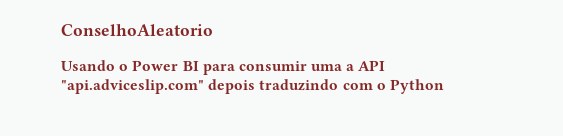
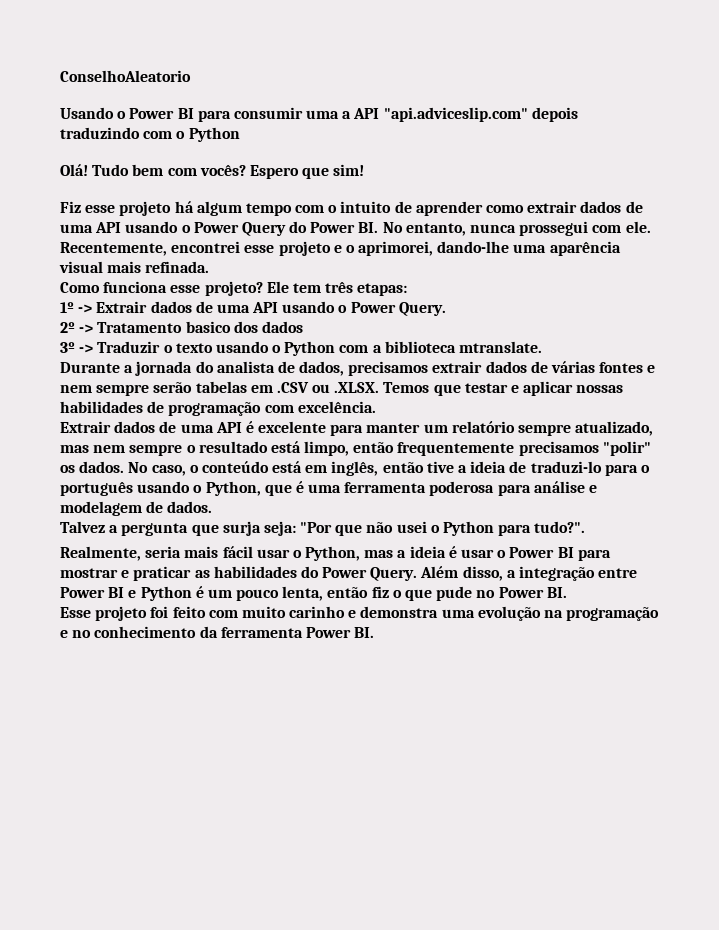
+ Olá! Tudo bem com vocês? Espero que sim!
+ Fiz esse projeto há algum tempo com o intuito de aprender como extrair dados de uma API usando o Power Query do Power BI. No entanto, nunca prossegui com ele. Recentemente, encontrei esse projeto e o aprimorei, dando-lhe uma aparência visual mais refinada.
+ Como funciona esse projeto? Ele tem três etapas:
+ 1º -> Extrair dados de uma API usando o Power Query.
+ 2º -> Tratamento basico dos dados
+ 3º -> Traduzir o texto usando o Python com a biblioteca mtranslate.
+ Durante a jornada do analista de dados, precisamos extrair dados de várias fontes e nem sempre serão tabelas em .CSV ou .XLSX. Temos que testar e aplicar nossas habilidades de programação com excelência.
+ Extrair dados de uma API é excelente para manter um relatório sempre atualizado, mas nem sempre o resultado está limpo, então frequentemente precisamos "polir" os dados. No caso, o conteúdo está em inglês, então tive a ideia de traduzi-lo para o português usando o Python, que é uma ferramenta poderosa para análise e modelagem de dados.
+ Talvez a pergunta que surja seja: "Por que não usei o Python para tudo?".
+ Realmente, seria mais fácil usar o Python, mas a ideia é usar o Power BI para mostrar e praticar as habilidades do Power Query. Além disso, a integração entre Power BI e Python é um pouco lenta, então fiz o que pude no Power BI.
+ Esse projeto foi feito com muito carinho e demonstra uma evolução na programação e no conhecimento da ferramenta Power BI.

